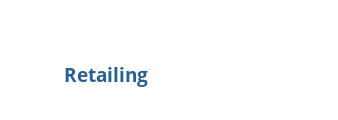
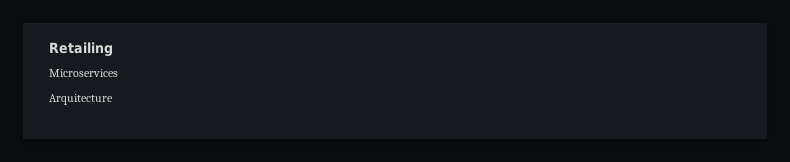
+ Microservices
+ Arquitecture

